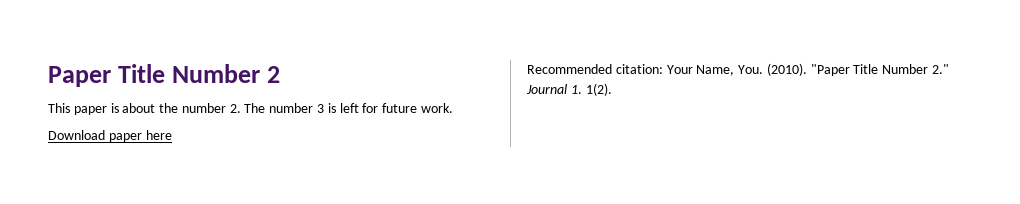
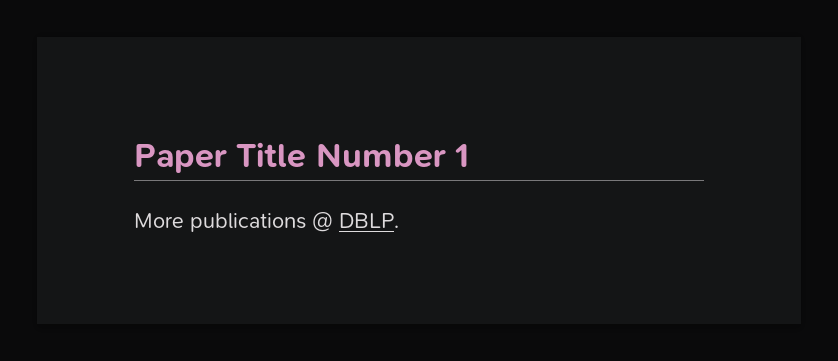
- Paper Title Number 2
- This paper is about the number 2. The number 3 is left for future work.
- Download paper here
- Recommended citation: Your Name, You. (2010). "Paper Title Number 2." Journal 1. 1(2).
+ Paper Title Number 1
+ More publications @ DBLP.

